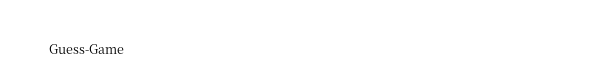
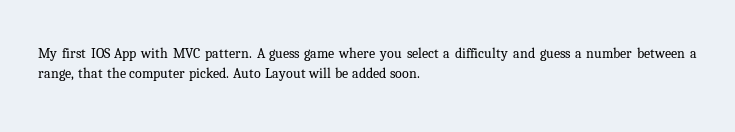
- Guess-Game
+ My first IOS App with MVC pattern. A guess game where you select a difficulty and guess a number between a range, that the computer picked. Auto Layout will be added soon.

